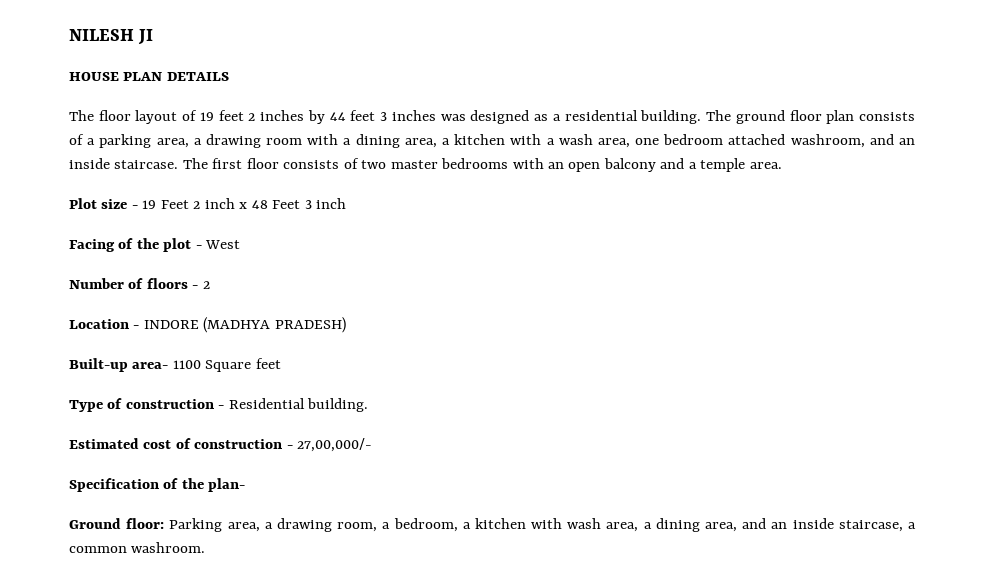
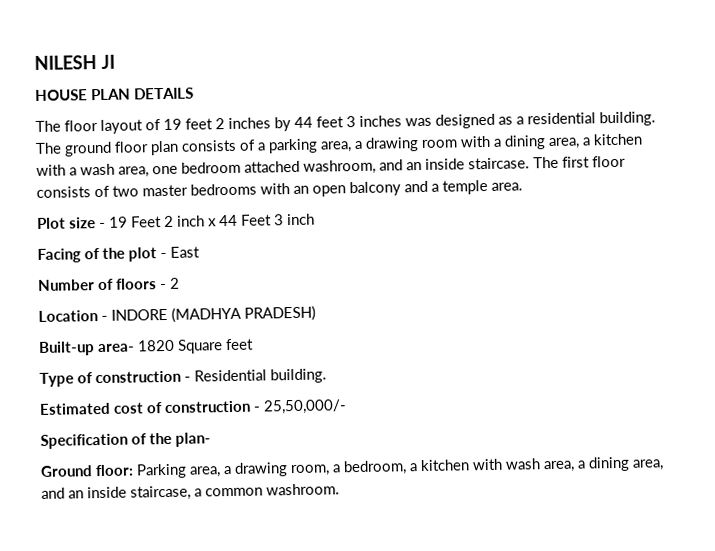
- Plot size - 19 Feet 2 inch x 48 Feet 3 inch
+ Plot size - 19 Feet 2 inch x 44 Feet 3 inch
- Facing of the plot - West
+ Facing of the plot - East
- Built-up area- 1100 Square feet
+ Built-up area- 1820 Square feet
- Estimated cost of construction - 27,00,000/-
+ Estimated cost of construction - 25,50,000/-

